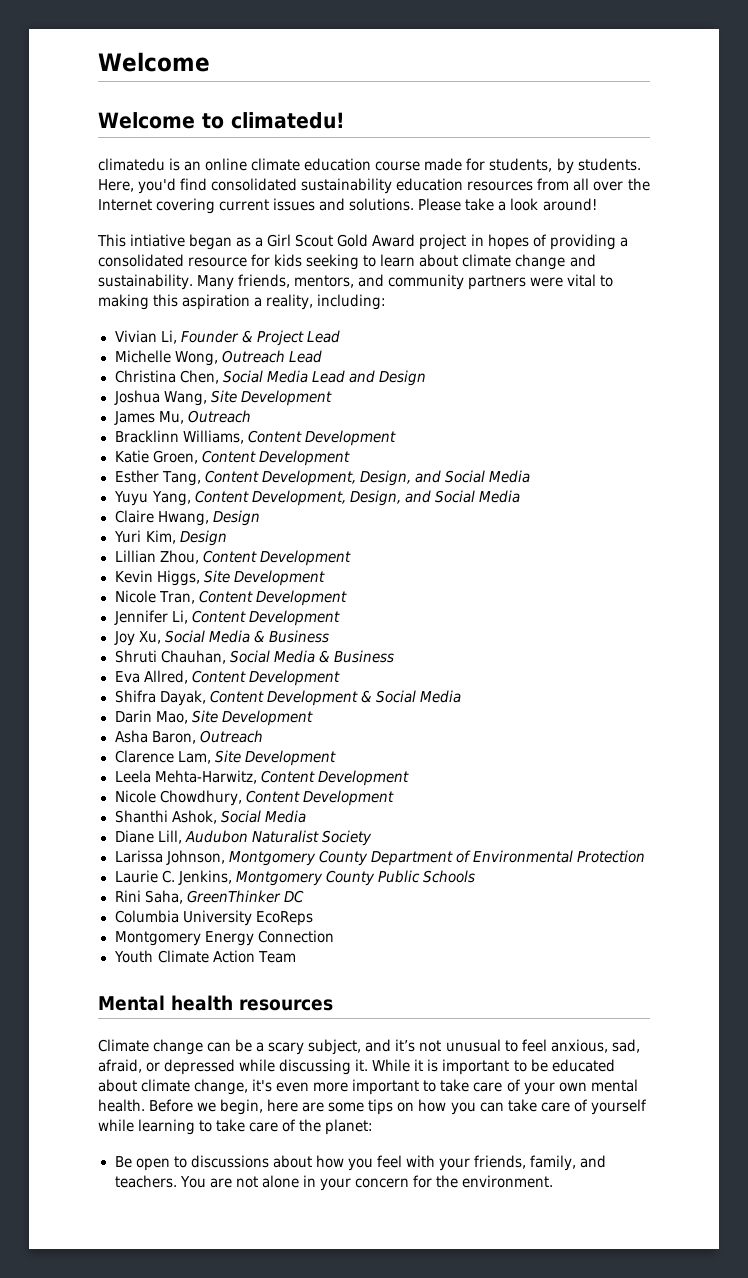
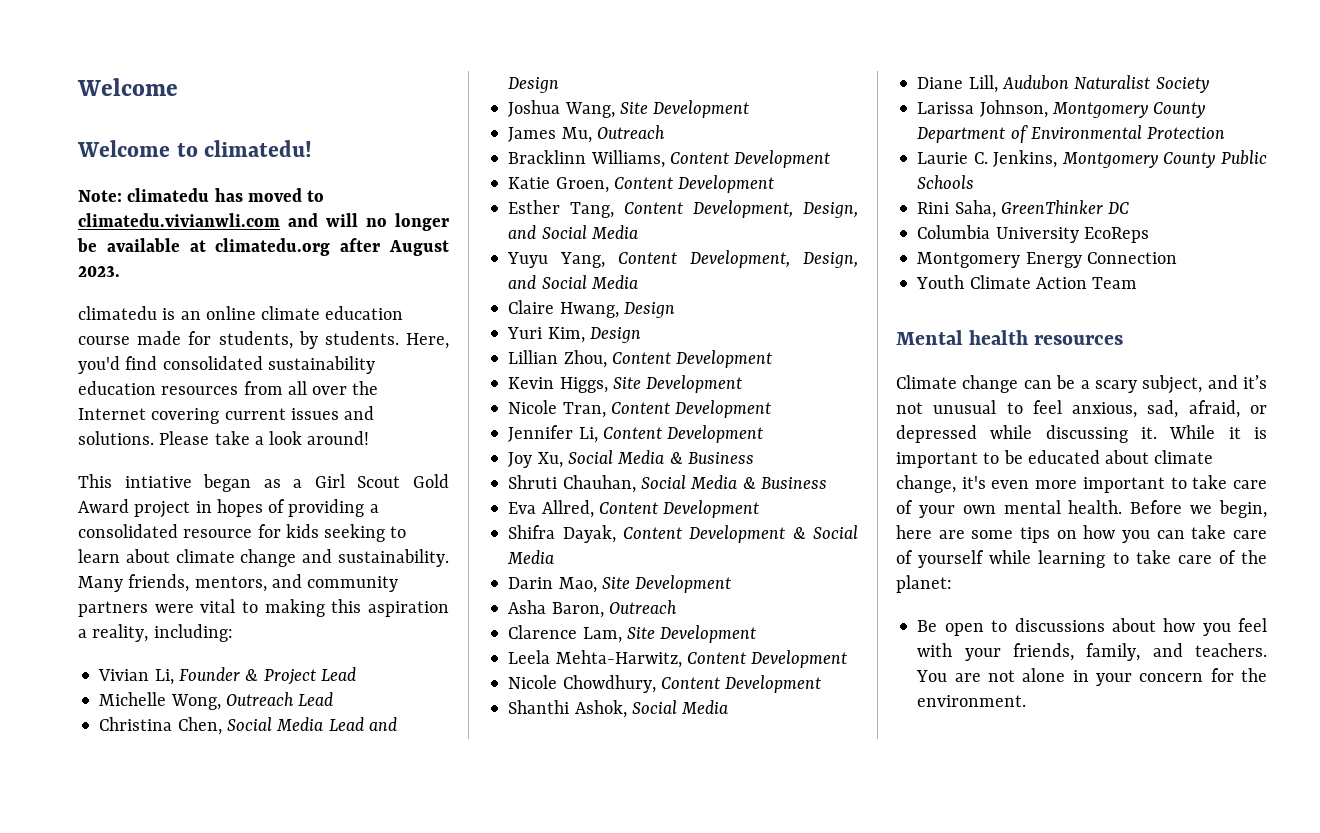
+ Note: climatedu has moved to climatedu.vivianwli.com and will no longer be available at climatedu.org after August 2023.

